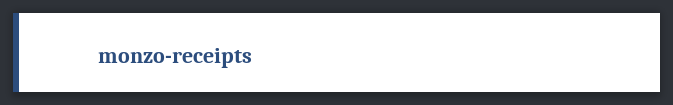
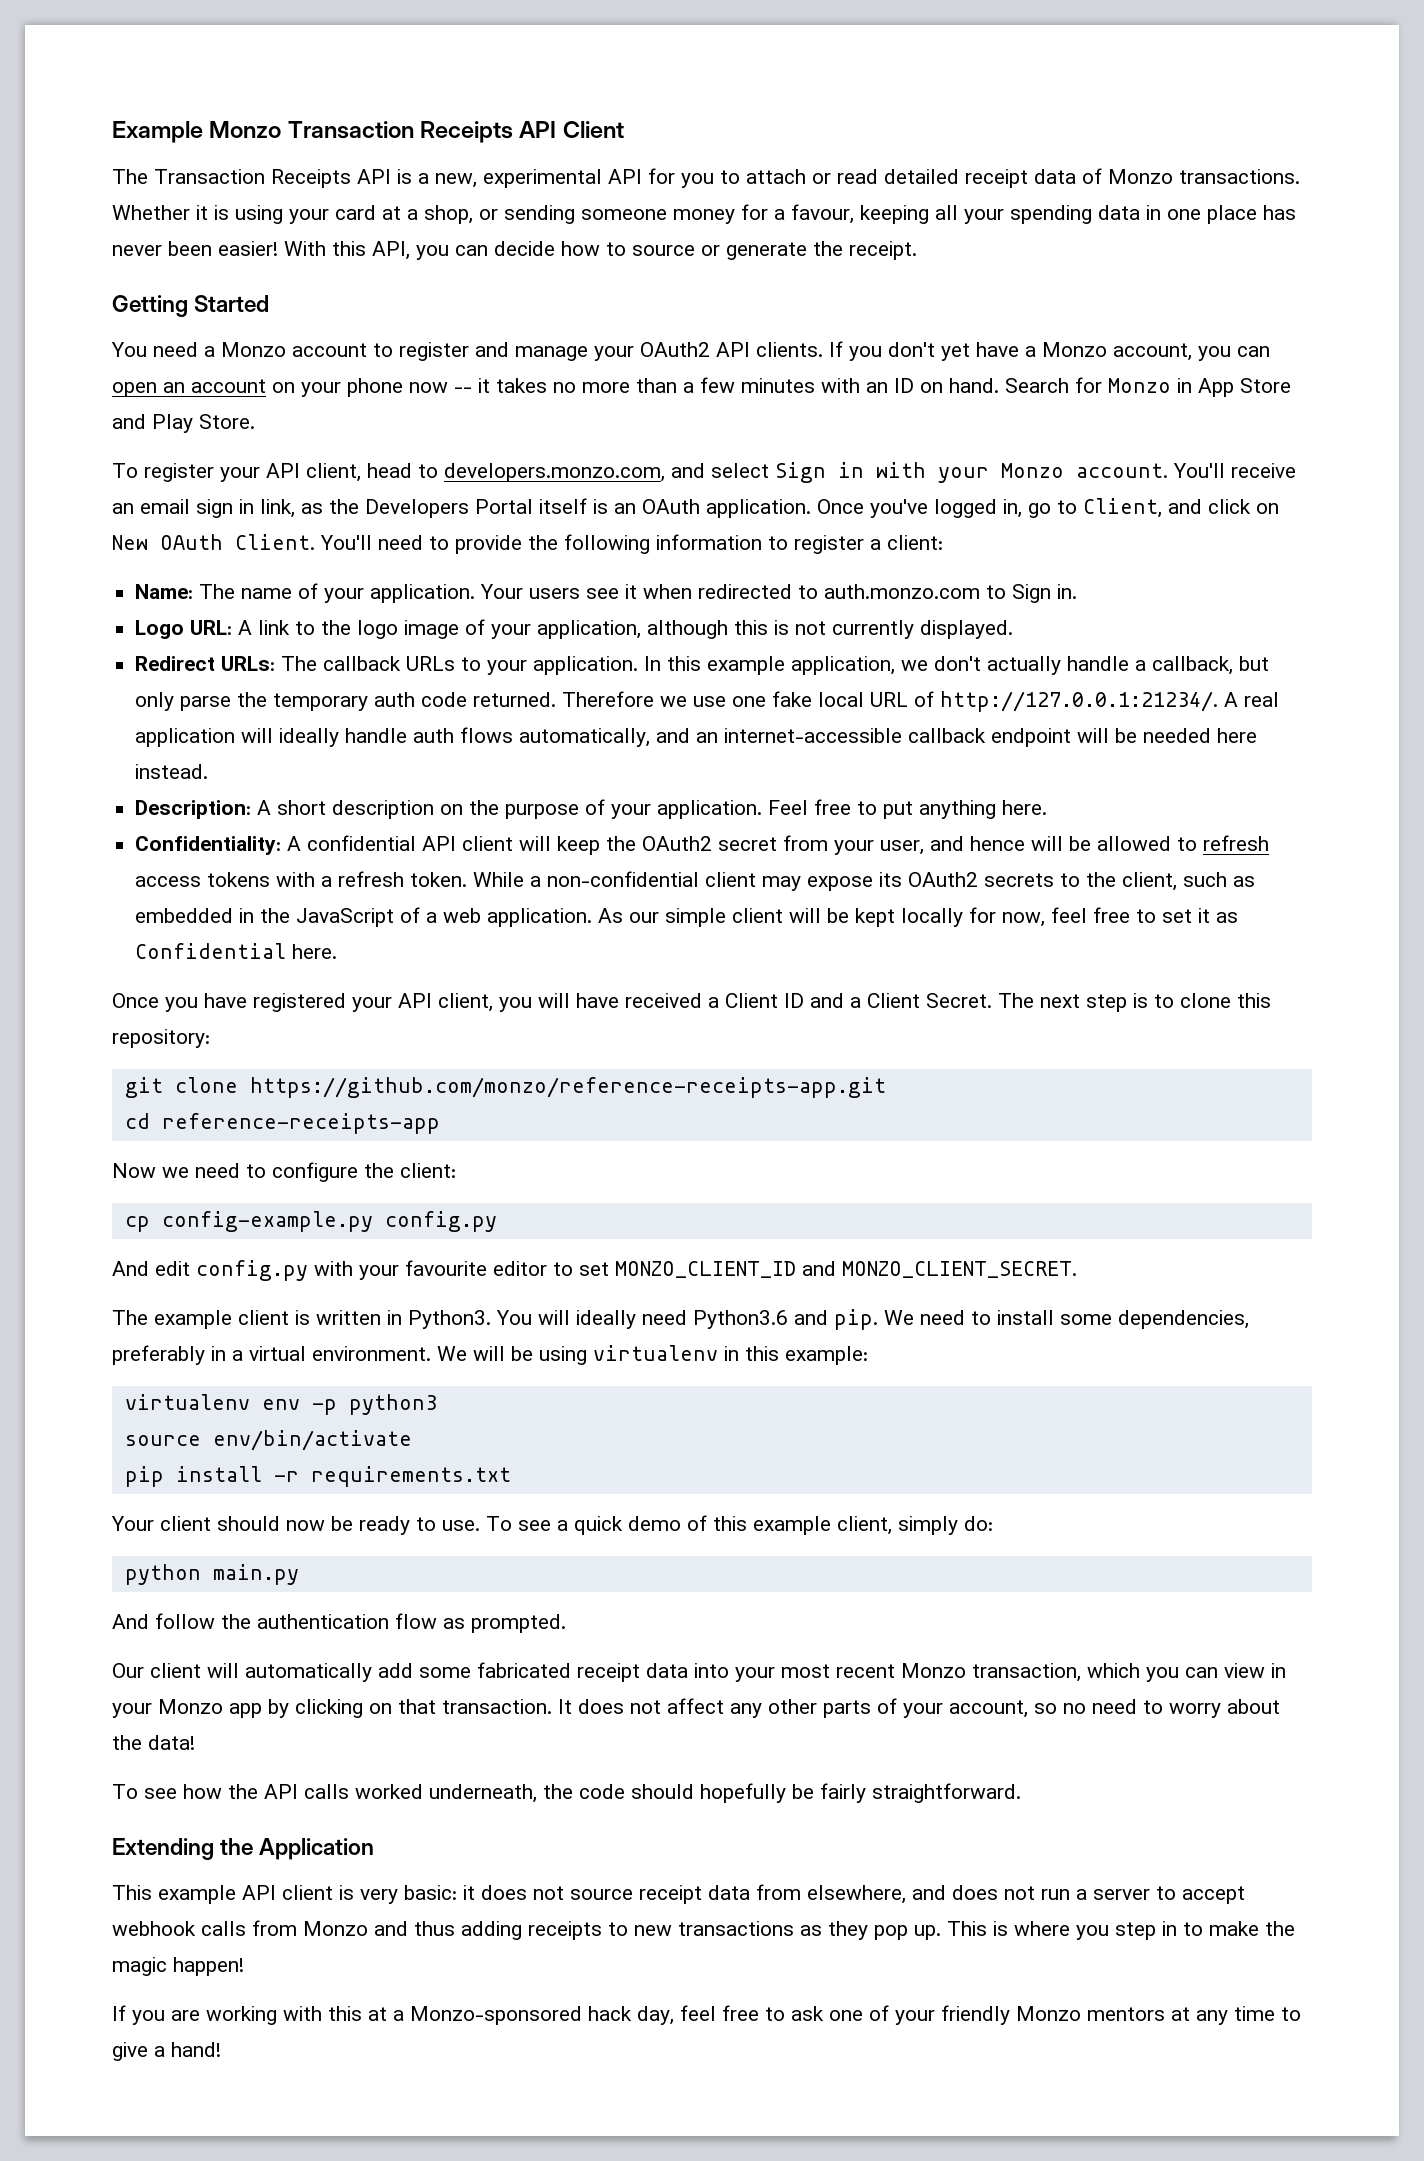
- monzo-receipts
+ Example Monzo Transaction Receipts API Client
+ The Transaction Receipts API is a new, experimental API for you to attach or read detailed receipt data of Monzo transactions. Whether it is using your card at a shop, or sending someone money for a favour, keeping all your spending data in one place has never been easier! With this API, you can decide how to source or generate the receipt.
+ Getting Started
+ You need a Monzo account to register and manage your OAuth2 API clients. If you don't yet have a Monzo account, you can open an account on your phone now -- it takes no more than a few minutes with an ID on hand. Search for Monzo in App Store and Play Store.
+ To register your API client, head to developers.monzo.com, and select Sign in with your Monzo account. You'll receive an email sign in link, as the Developers Portal itself is an OAuth application. Once you've logged in, go to Client, and click on New OAuth Client. You'll need to provide the following information to register a client:
+ Name: The name of your application. Your users see it when redirected to auth.monzo.com to Sign in.
+ Logo URL: A link to the logo image of your application, although this is not currently displayed.
+ Redirect URLs: The callback URLs to your application. In this example application, we don't actually handle a callback, but only parse the temporary auth code returned. Therefore we use one fake local URL of http://127.0.0.1:21234/. A real application will ideally handle auth flows automatically, and an internet-accessible callback endpoint will be needed here instead.
+ Description: A short description on the purpose of your application. Feel free to put anything here.
+ Confidentiality: A confidential API client will keep the OAuth2 secret from your user, and hence will be allowed to refresh access tokens with a refresh token. While a non-confidential client may expose its OAuth2 secrets to the client, such as embedded in the JavaScript of a web application. As our simple client will be kept locally for now, feel free to set it as Confidential here.
+ Once you have registered your API client, you will have received a Client ID and a Client Secret. The next step is to clone this repository:
+ git clone https://github.com/monzo/reference-receipts-app.git
+ cd reference-receipts-app
+ Now we need to configure the client:
+ cp config-example.py config.py
+ And edit config.py with your favourite editor to set MONZO_CLIENT_ID and MONZO_CLIENT_SECRET.
+ The example client is written in Python3. You will ideally need Python3.6 and pip. We need to install some dependencies, preferably in a virtual environment. We will be using virtualenv in this example:
+ virtualenv env -p python3
+ source env/bin/activate
+ pip install -r requirements.txt
+ Your client should now be ready to use. To see a quick demo of this example client, simply do:
+ python main.py
+ And follow the authentication flow as prompted.
+ Our client will automatically add some fabricated receipt data into your most recent Monzo transaction, which you can view in your Monzo app by clicking on that transaction. It does not affect any other parts of your account, so no need to worry about the data!
+ To see how the API calls worked underneath, the code should hopefully be fairly straightforward.
+ Extending the Application
+ This example API client is very basic: it does not source receipt data from elsewhere, and does not run a server to accept webhook calls from Monzo and thus adding receipts to new transactions as they pop up. This is where you step in to make the magic happen!
+ If you are working with this at a Monzo-sponsored hack day, feel free to ask one of your friendly Monzo mentors at any time to give a hand!

